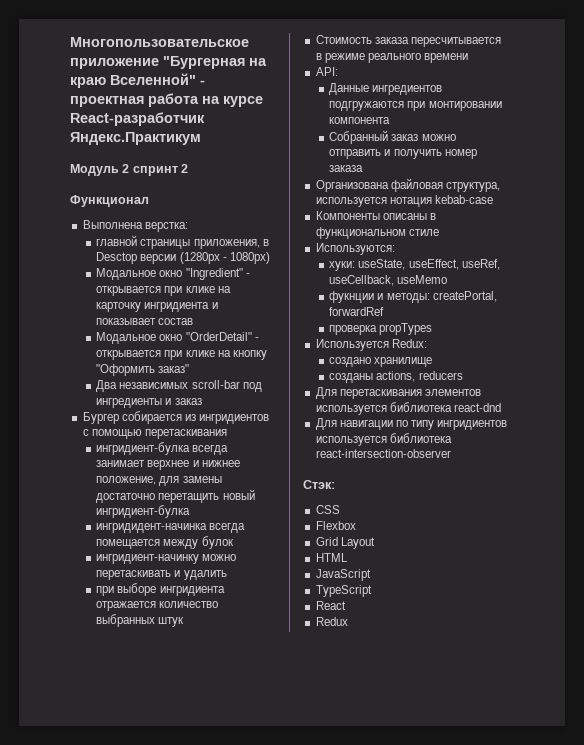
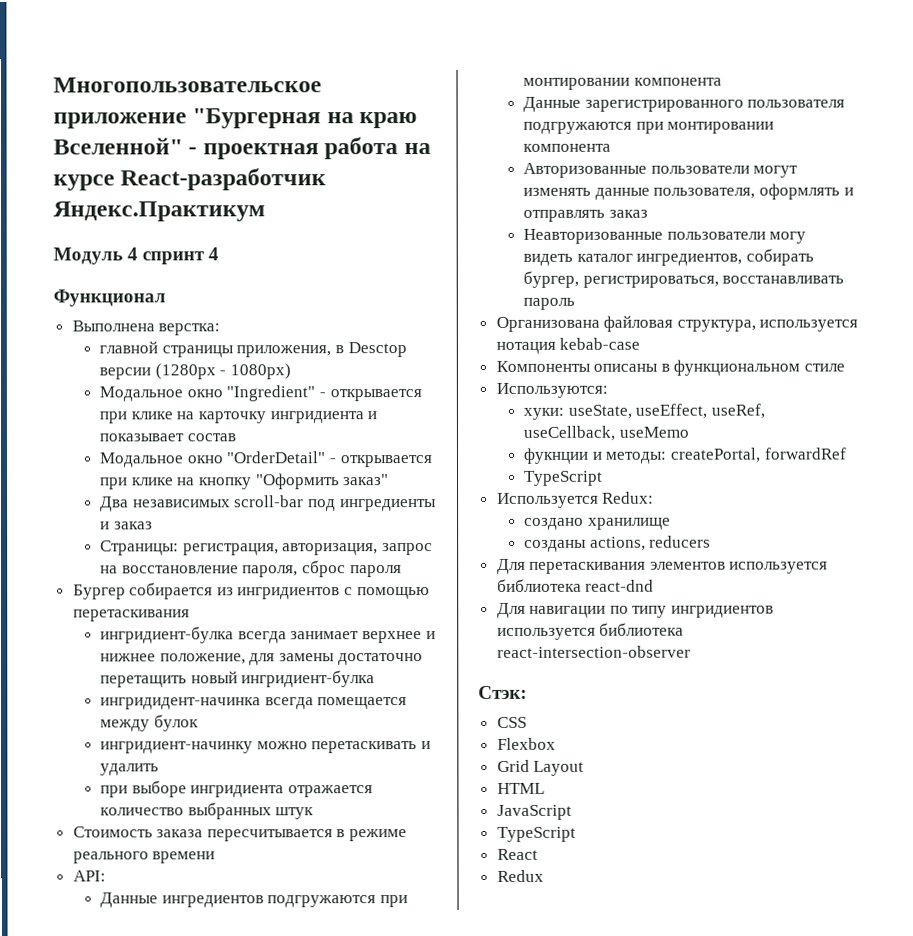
- Модуль 2 спринт 2
+ Модуль 4 спринт 4
+ Страницы: регистрация, авторизация, запрос на восстановление пароля, сброс пароля
- Собранный заказ можно отправить и получить номер заказа
+ Данные зарегистрированного пользователя подгружаются при монтировании компонента
+ Авторизованные пользователи могут изменять данные пользователя, оформлять и отправлять заказ
+ Неавторизованные пользователи могу видеть каталог ингредиентов, собирать бургер, регистрироваться, восстанавливать пароль
  фукнции и методы: createPortal, forwardRef
- проверка propTypes
+ TypeScript

